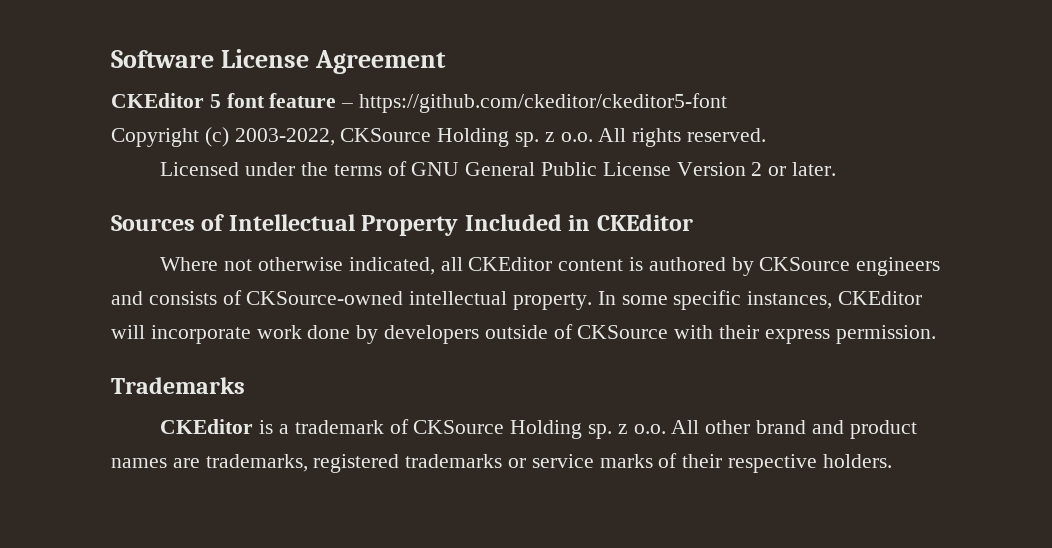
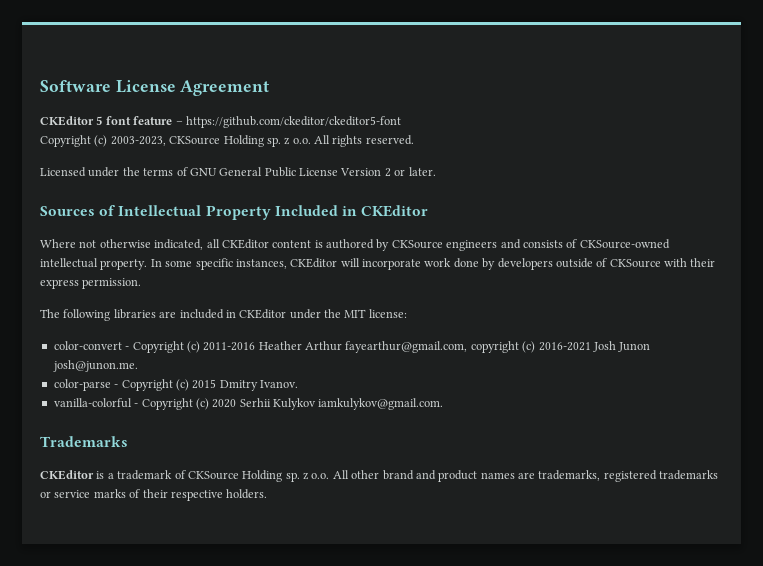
- Copyright (c) 2003-2022, CKSource Holding sp. z o.o. All rights reserved.
+ Copyright (c) 2003-2023, CKSource Holding sp. z o.o. All rights reserved.
+ The following libraries are included in CKEditor under the MIT license:
+ color-convert - Copyright (c) 2011-2016 Heather Arthur fayearthur@gmail.com, copyright (c) 2016-2021 Josh Junon josh@junon.me.
+ color-parse - Copyright (c) 2015 Dmitry Ivanov.
+ vanilla-colorful - Copyright (c) 2020 Serhii Kulykov iamkulykov@gmail.com.

